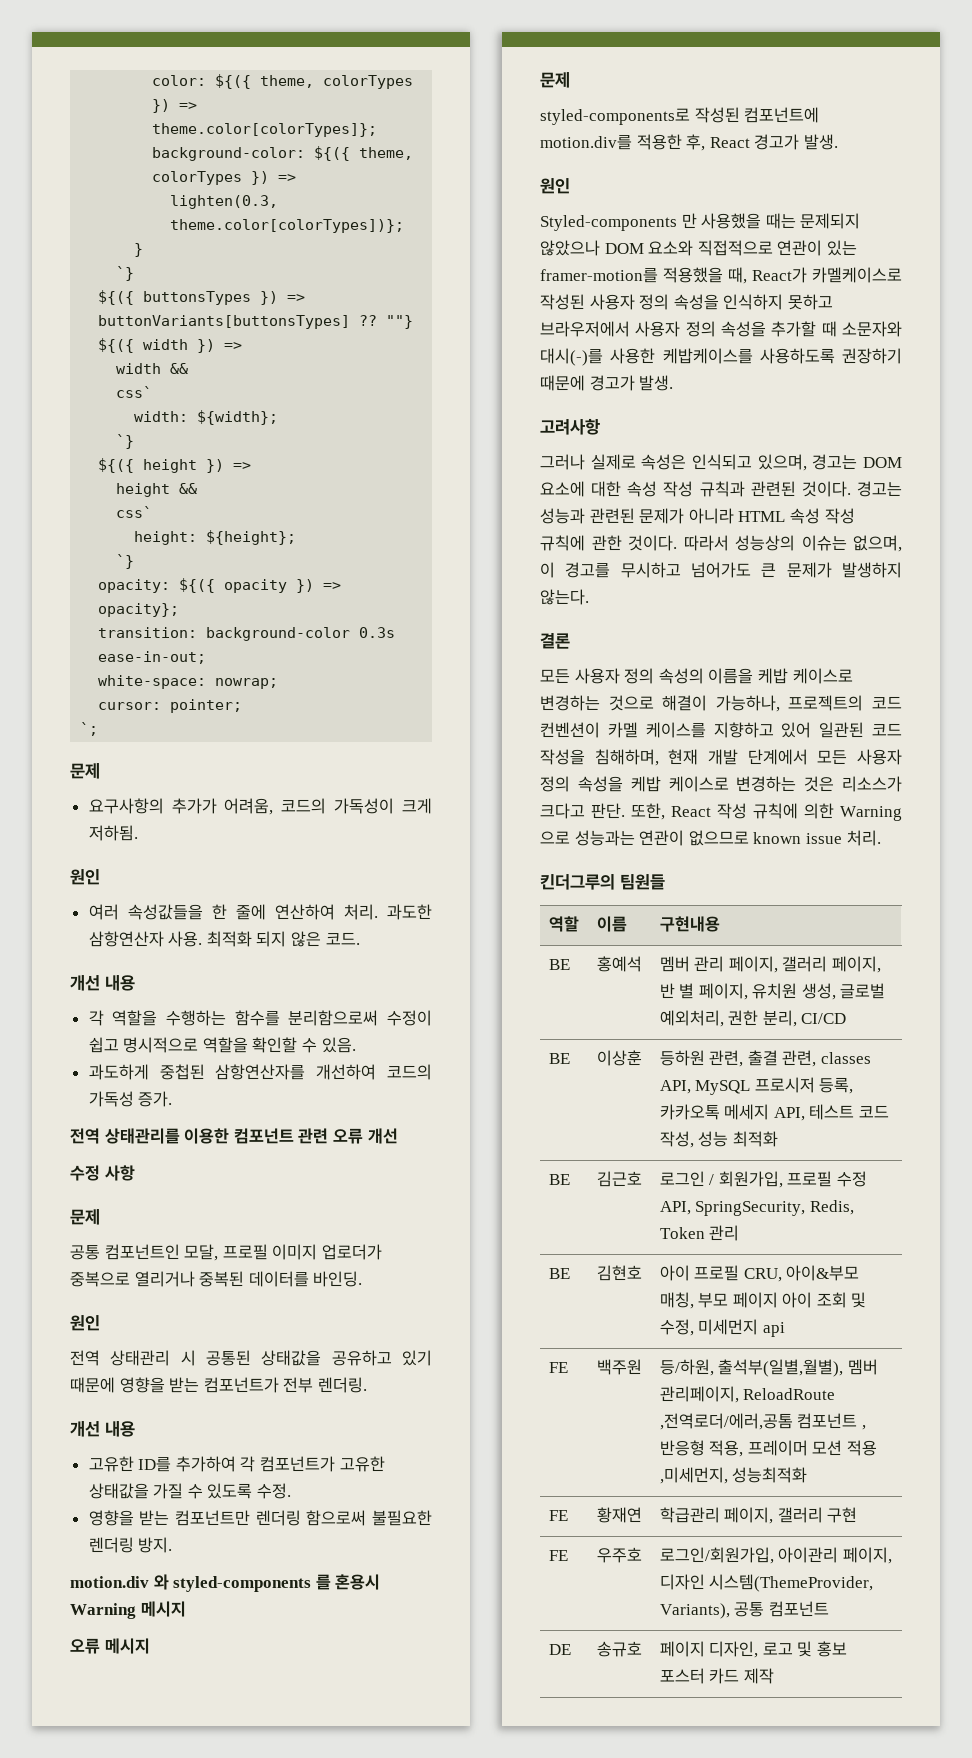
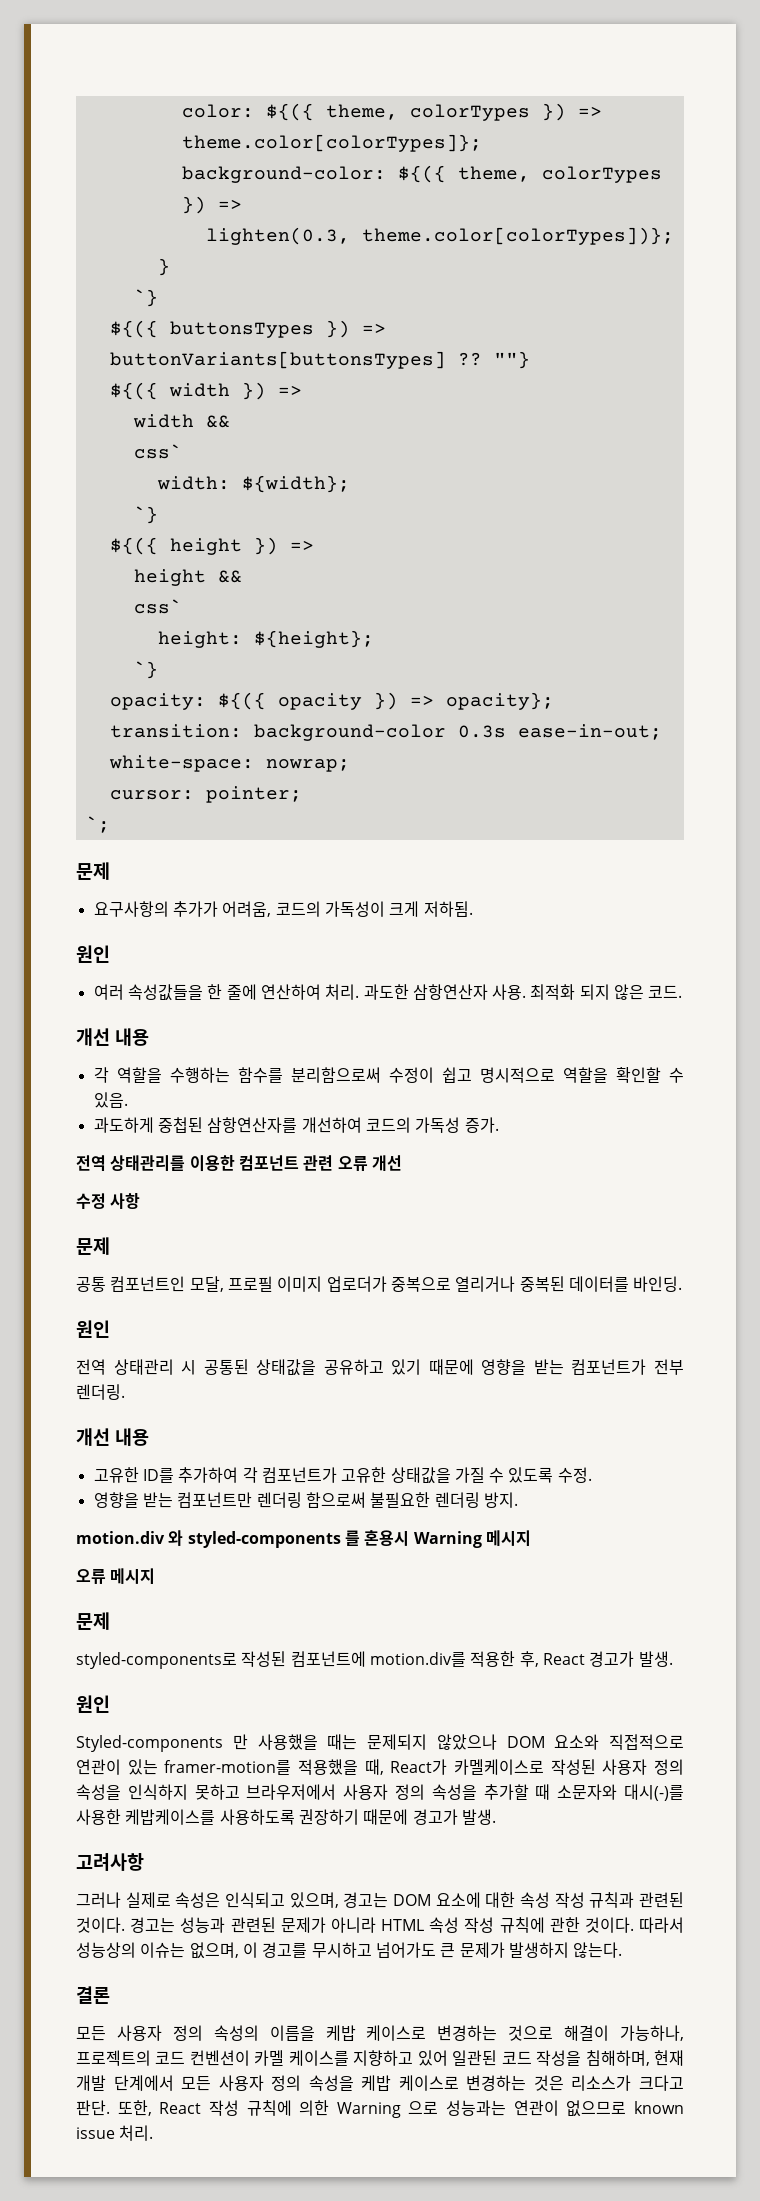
- 킨더그루의 팀원들
- 역할 | 이름 | 구현내용
- BE | 홍예석 | 멤버 관리 페이지, 갤러리 페이지, 반 별 페이지, 유치원 생성, 글로벌 예외처리, 권한 분리, CI/CD
- BE | 이상훈 | 등하원 관련, 출결 관련, classes API, MySQL 프로시저 등록, 카카오톡 메세지 API, 테스트 코드 작성, 성능 최적화
- BE | 김근호 | 로그인 / 회원가입, 프로필 수정 API, SpringSecurity, Redis, Token 관리
- BE | 김현호 | 아이 프로필 CRU, 아이&부모 매칭, 부모 페이지 아이 조회 및 수정, 미세먼지 api
- FE | 백주원 | 등/하원, 출석부(일별,월별), 멤버 관리페이지, ReloadRoute ,전역로더/에러,공톰 컴포넌트 , 반응형 적용, 프레이머 모션 적용 ,미세먼지, 성능최적화
- FE | 황재연 | 학급관리 페이지, 갤러리 구현
- FE | 우주호 | 로그인/회원가입, 아이관리 페이지, 디자인 시스템(ThemeProvider, Variants), 공통 컴포넌트
- DE | 송규호 | 페이지 디자인, 로고 및 홍보 포스터 카드 제작

